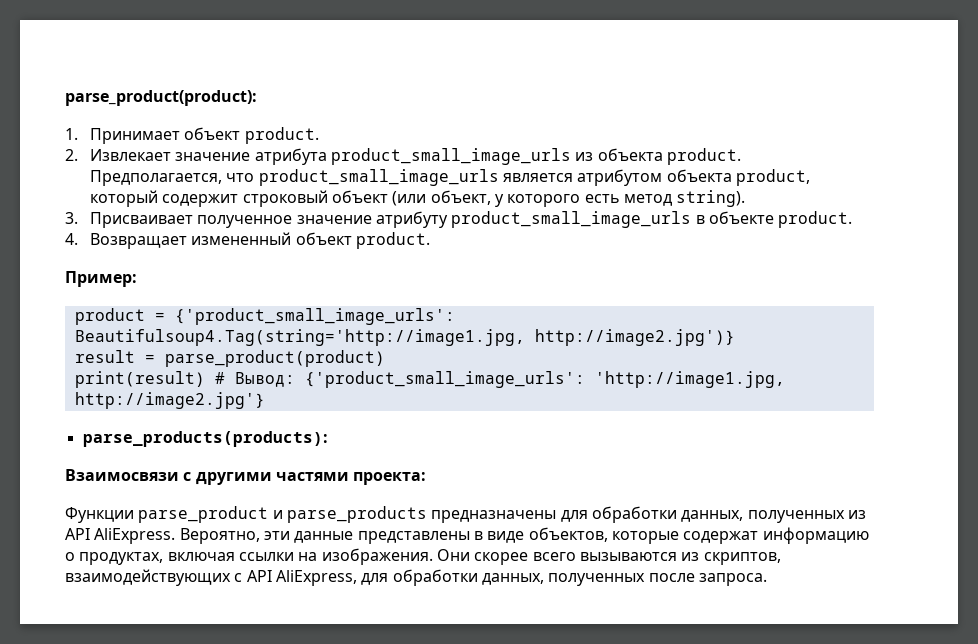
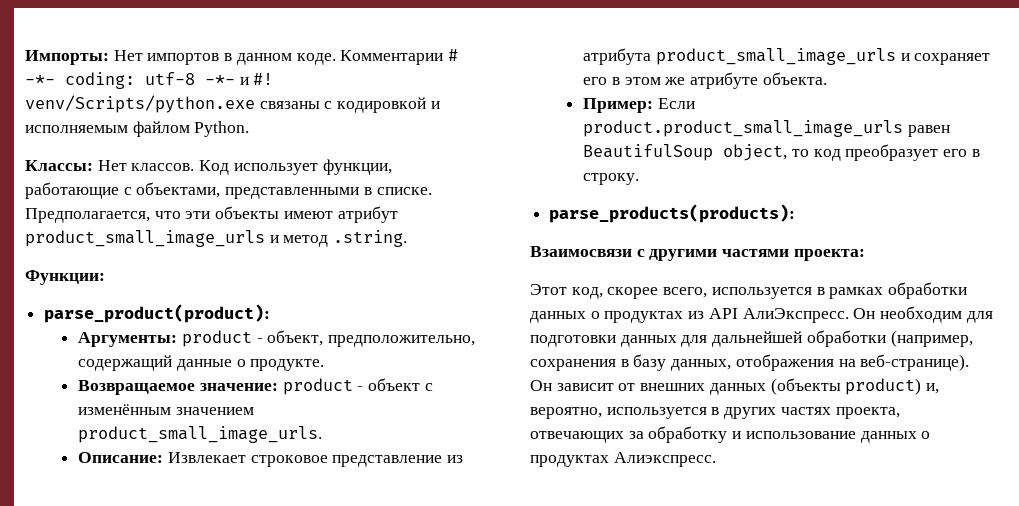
+ Импорты: Нет импортов в данном коде. Комментарии # -*- coding: utf-8 -*- и #! venv/Scripts/python.exe связаны с кодировкой и исполняемым файлом Python.
+ Классы: Нет классов. Код использует функции, работающие с объектами, представленными в списке. Предполагается, что эти объекты имеют атрибут product_small_image_urls и метод .string.
+ Функции:
  parse_product(product):
- 1. Принимает объект product.
- 2. Извлекает значение атрибута product_small_image_urls из объекта product. Предполагается, что product_small_image_urls является атрибутом объекта product, который содержит строковый объект (или объект, у которого есть метод string).
- 3. Присваивает полученное значение атрибуту product_small_image_urls в объекте product.
- 4. Возвращает измененный объект product.
- Пример:
- product = {'product_small_image_urls': Beautifulsoup4.Tag(string='http://image1.jpg, http://image2.jpg')}
- result = parse_product(product)
- print(result) # Вывод: {'product_small_image_urls': 'http://image1.jpg, http://image2.jpg'}
+ Аргументы: product - объект, предположительно, содержащий данные о продукте.
+ Возвращаемое значение: product - объект с изменённым значением product_small_image_urls.
+ Описание: Извлекает строковое представление из атрибута product_small_image_urls и сохраняет его в этом же атрибуте объекта.
+ Пример: Если product.product_small_image_urls равен BeautifulSoup object, то код преобразует его в строку.
- Функции parse_product и parse_products предназначены для обработки данных, полученных из API AliExpress. Вероятно, эти данные представлены в виде объектов, которые содержат информацию о продуктах, включая ссылки на изображения. Они скорее всего вызываются из скриптов, взаимодействующих с API AliExpress, для обработки данных, полученных после запроса.
+ Этот код, скорее всего, используется в рамках обработки данных о продуктах из API АлиЭкспресс. Он необходим для подготовки данных для дальнейшей обработки (например, сохранения в базу данных, отображения на веб-странице). Он зависит от внешних данных (объекты product) и, вероятно, используется в других частях проекта, отвечающих за обработку и использование данных о продуктах Алиэкспресс.

